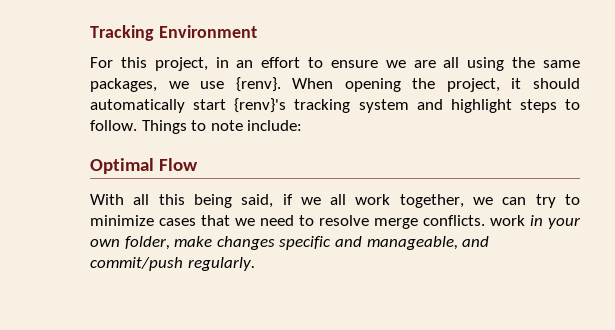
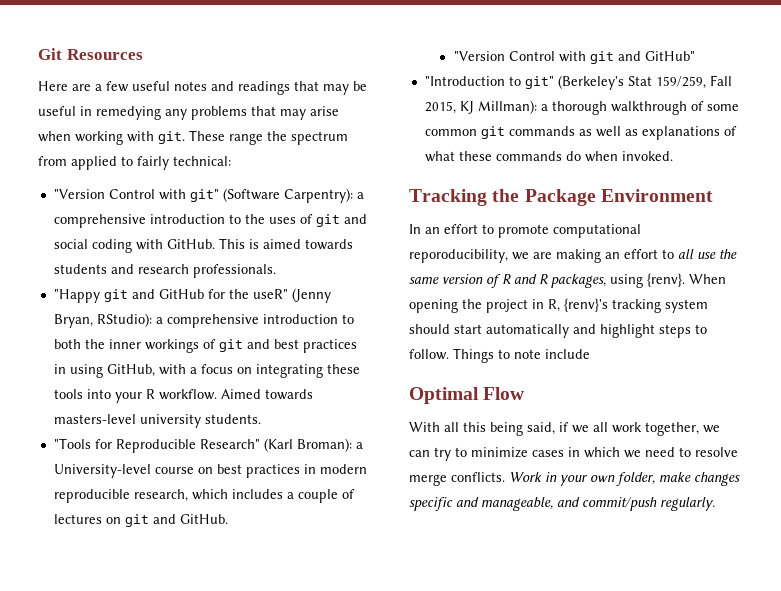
- Tracking Environment
- For this project, in an effort to ensure we are all using the same packages, we use {renv}. When opening the project, it should automatically start {renv}'s tracking system and highlight steps to follow.
+ Git Resources
+ Here are a few useful notes and readings that may be useful in remedying any problems that may arise when working with git. These range the spectrum from applied to fairly technical:
+ "Version Control with git" (Software Carpentry): a comprehensive introduction to the uses of git and social coding with GitHub. This is aimed towards students and research professionals.
+ "Happy git and GitHub for the useR" (Jenny Bryan, RStudio): a comprehensive introduction to both the inner workings of git and best practices in using GitHub, with a focus on integrating these tools into your R workflow. Aimed towards masters-level university students.
+ "Tools for Reproducible Research" (Karl Broman): a University-level course on best practices in modern reproducible research, which includes a couple of lectures on git and GitHub.
+ "Version Control with git and GitHub"
+ "Introduction to git" (Berkeley's Stat 159/259, Fall 2015, KJ Millman): a thorough walkthrough of some common git commands as well as explanations of what these commands do when invoked.
+ Tracking the Package Environment
+ In an effort to promote computational reporoducibility, we are making an effort to all use the same version of R and R packages, using {renv}. When opening the project in R, {renv}'s tracking system should start automatically and highlight steps to follow.
- Things to note include:
+ Things to note include
- With all this being said, if we all work together, we can try to minimize cases that we need to resolve merge conflicts. work in your own folder, make changes specific and manageable, and commit/push regularly.
+ With all this being said, if we all work together, we can try to minimize cases in which we need to resolve merge conflicts. Work in your own folder, make changes specific and manageable, and commit/push regularly.

